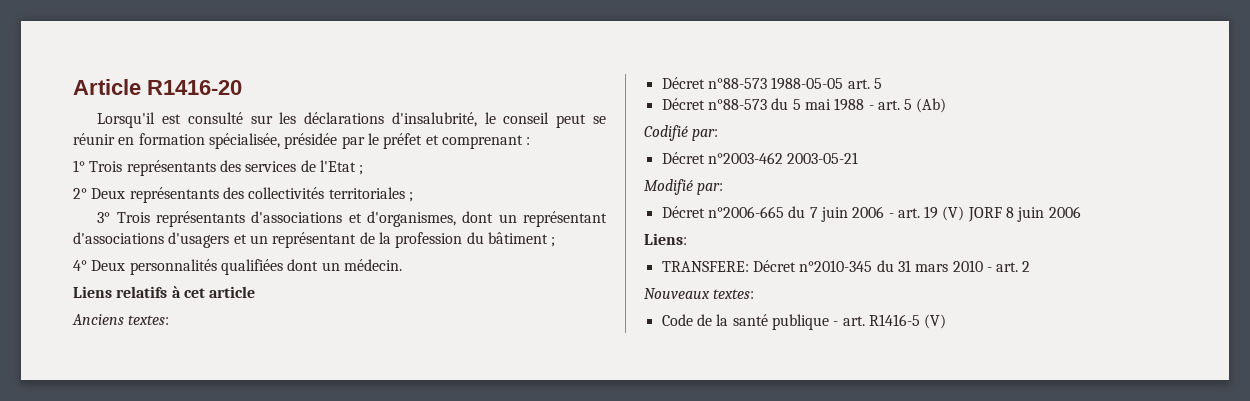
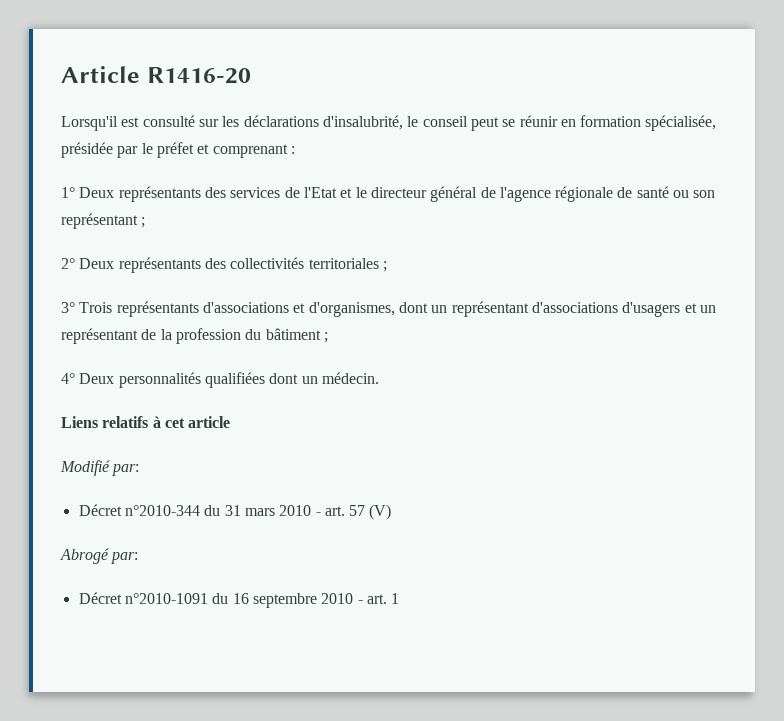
- 1° Trois représentants des services de l'Etat ;
+ 1° Deux représentants des services de l'Etat et le directeur général de l'agence régionale de santé ou son représentant ;
- Anciens textes:
- Décret n°88-573 1988-05-05 art. 5
- Décret n°88-573 du 5 mai 1988 - art. 5 (Ab)
- Codifié par:
- Décret n°2003-462 2003-05-21
  Modifié par:
- Décret n°2006-665 du 7 juin 2006 - art. 19 (V) JORF 8 juin 2006
- Liens:
- TRANSFERE: Décret n°2010-345 du 31 mars 2010 - art. 2
- Nouveaux textes:
- Code de la santé publique - art. R1416-5 (V)
+ Décret n°2010-344 du 31 mars 2010 - art. 57 (V)
+ Abrogé par:
+ Décret n°2010-1091 du 16 septembre 2010 - art. 1

